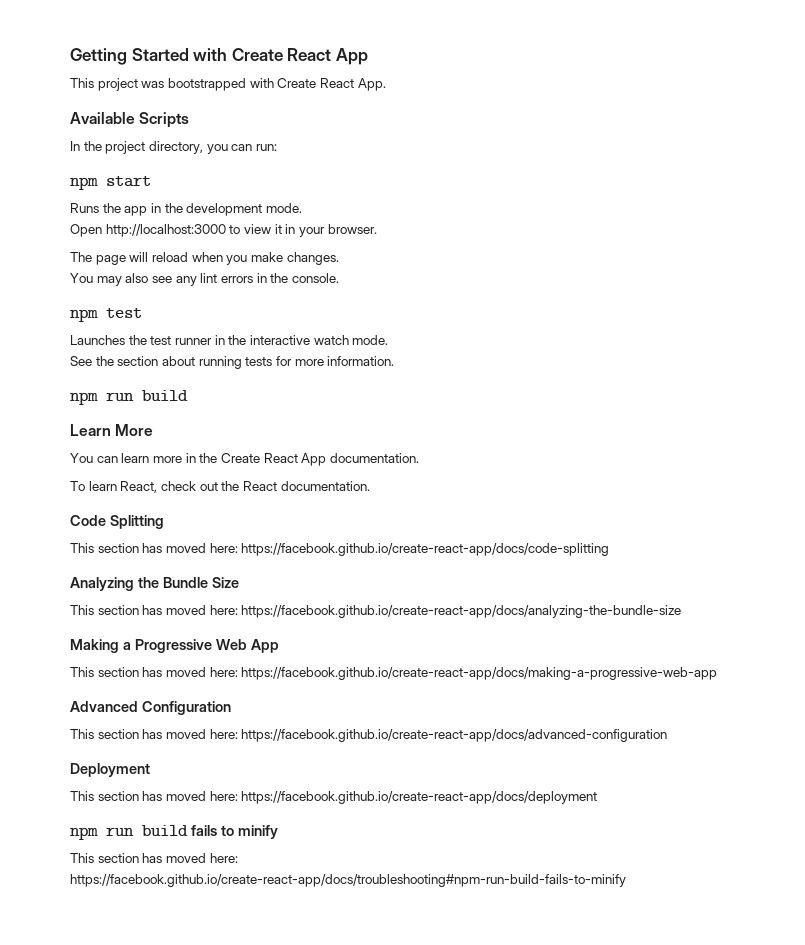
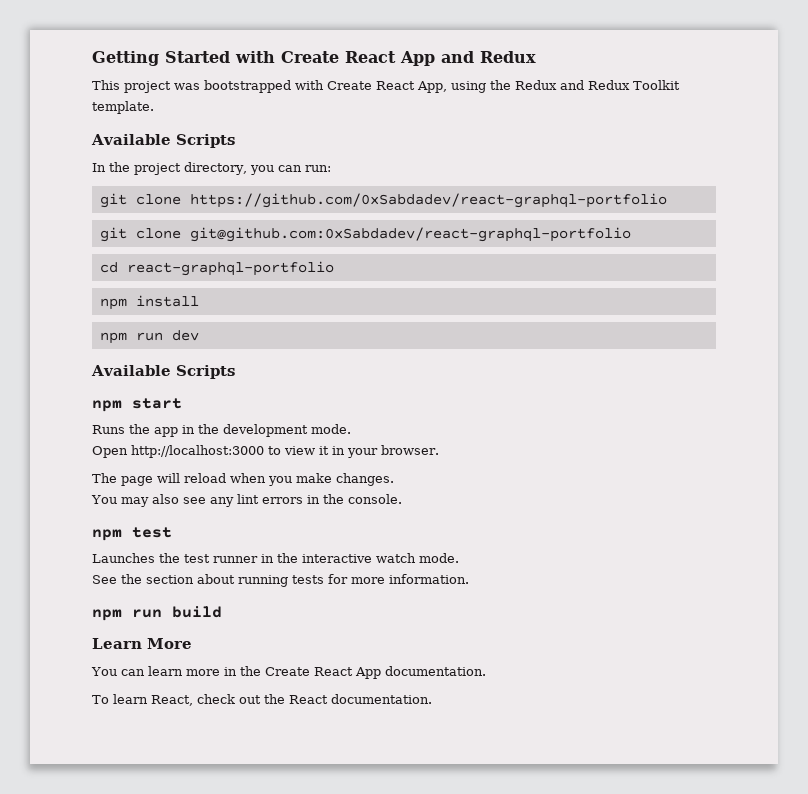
- Getting Started with Create React App
+ Getting Started with Create React App and Redux
- This project was bootstrapped with Create React App.
+ This project was bootstrapped with Create React App, using the Redux and Redux Toolkit template.
+ git clone https://github.com/0xSabdadev/react-graphql-portfolio
+ git clone git@github.com:0xSabdadev/react-graphql-portfolio
+ cd react-graphql-portfolio
+ npm install
+ npm run dev
+ Available Scripts
- Code Splitting
- This section has moved here: https://facebook.github.io/create-react-app/docs/code-splitting
- Analyzing the Bundle Size
- This section has moved here: https://facebook.github.io/create-react-app/docs/analyzing-the-bundle-size
- Making a Progressive Web App
- This section has moved here: https://facebook.github.io/create-react-app/docs/making-a-progressive-web-app
- Advanced Configuration
- This section has moved here: https://facebook.github.io/create-react-app/docs/advanced-configuration
- Deployment
- This section has moved here: https://facebook.github.io/create-react-app/docs/deployment
- npm run build fails to minify
- This section has moved here: https://facebook.github.io/create-react-app/docs/troubleshooting#npm-run-build-fails-to-minify

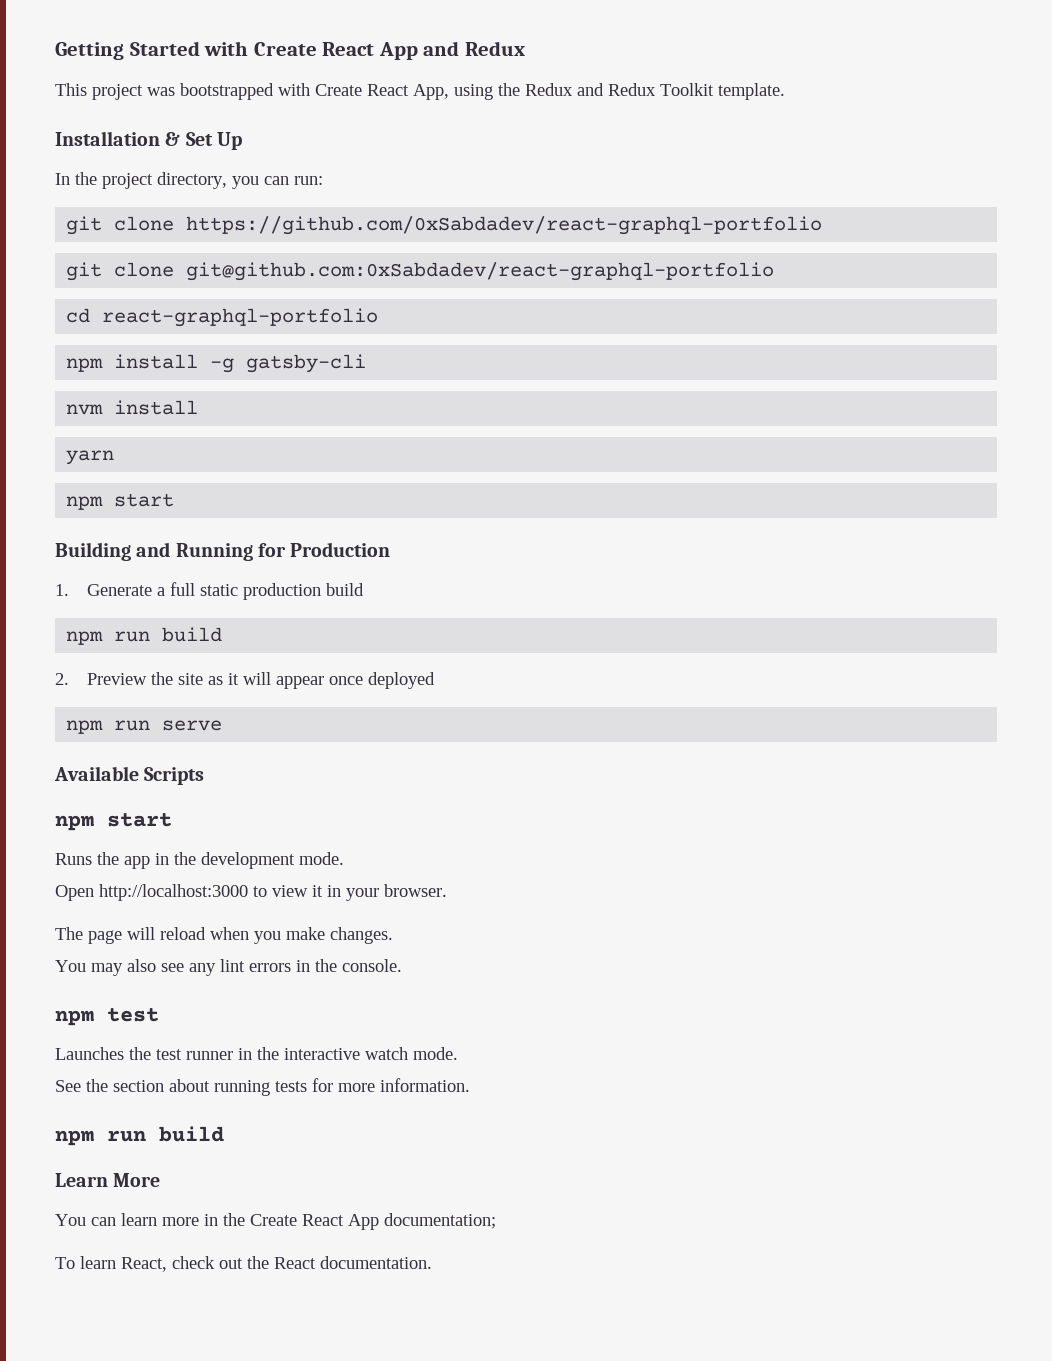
  This project was bootstrapped with Create React App, using the Redux and Redux Toolkit template.
- Available Scripts
+ Installation & Set Up
- npm install
- npm run dev
+ npm install -g gatsby-cli
+ nvm install
+ yarn
+ npm start
+ Building and Running for Production
+ 1. Generate a full static production build
+ npm run build
+ 2. Preview the site as it will appear once deployed
+ npm run serve
- You can learn more in the Create React App documentation.
+ You can learn more in the Create React App documentation;

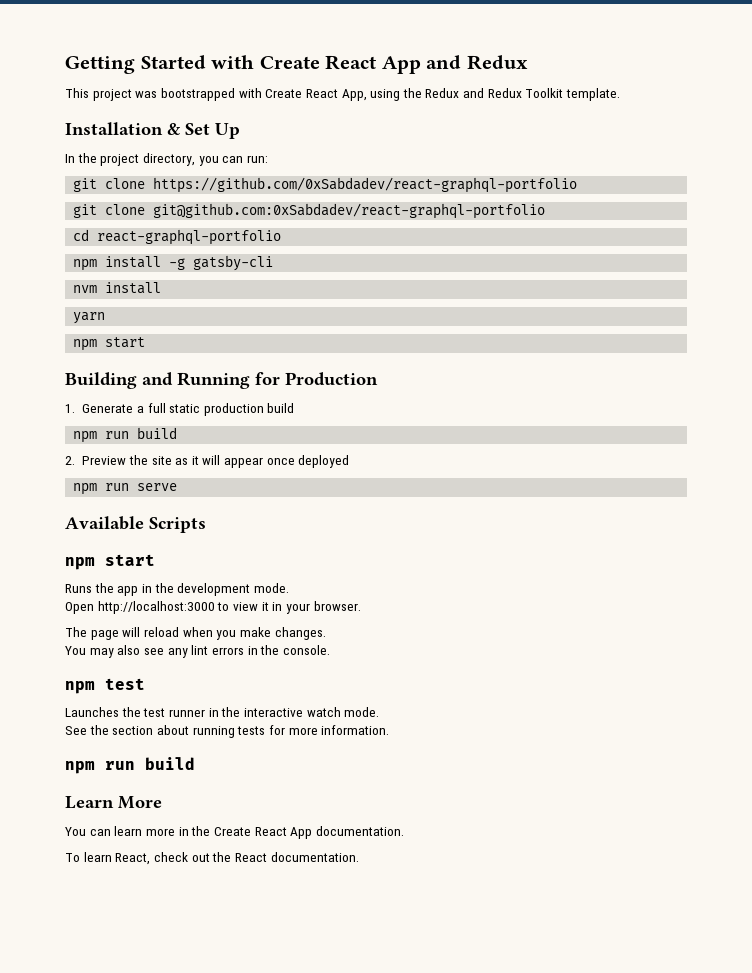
- You can learn more in the Create React App documentation;
+ You can learn more in the Create React App documentation.

